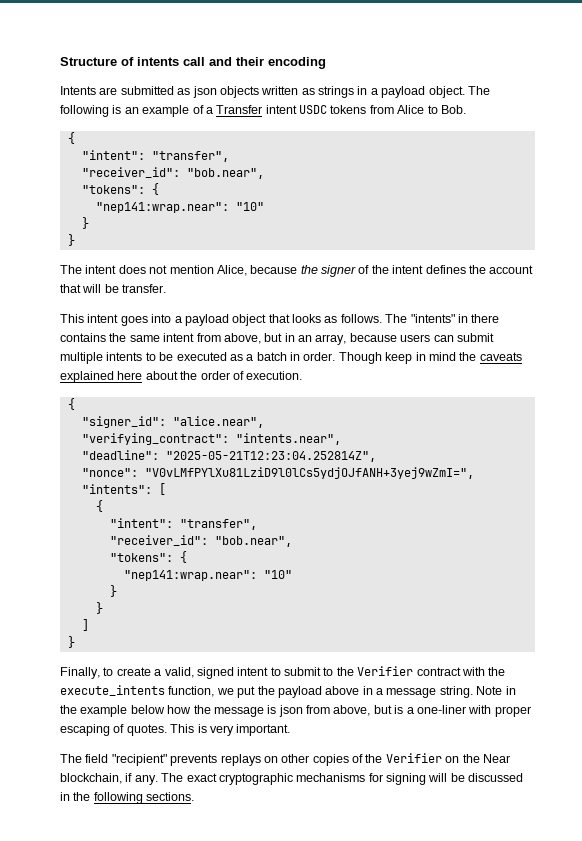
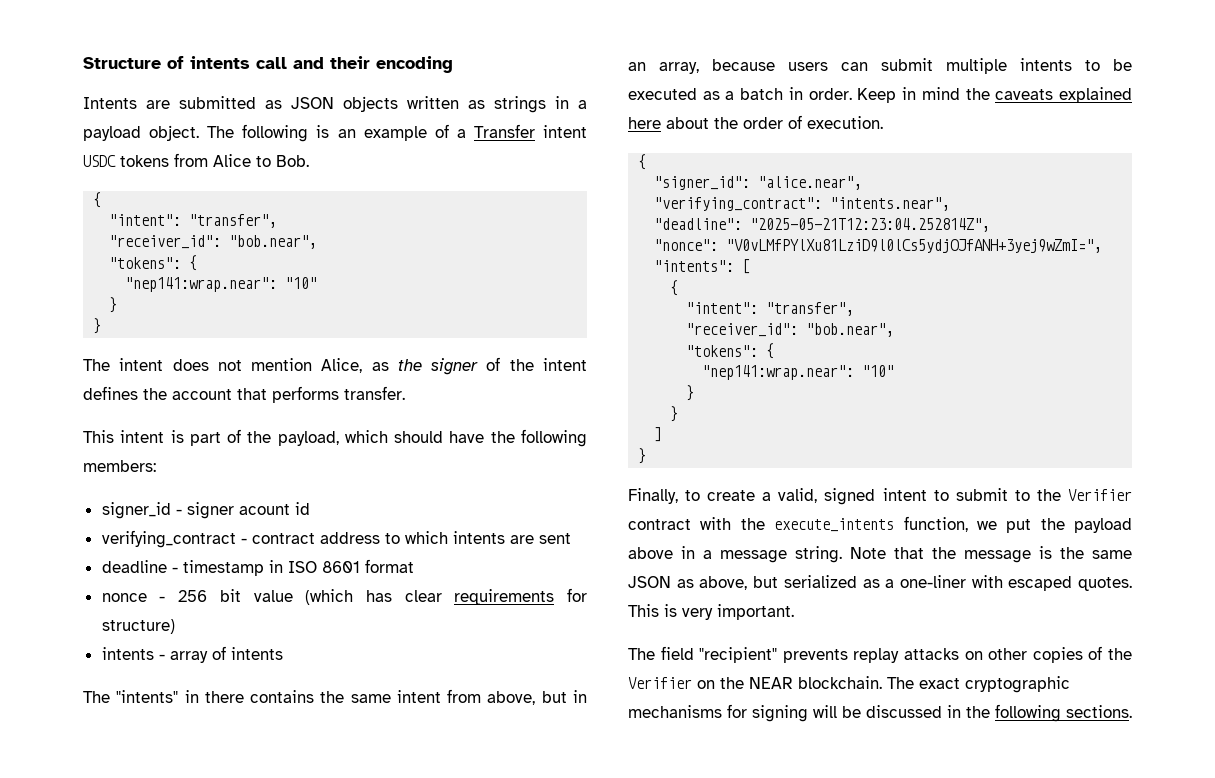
- Intents are submitted as json objects written as strings in a payload object.
+ Intents are submitted as JSON objects written as strings in a payload object.
- The intent does not mention Alice, because the signer of the intent defines the account that will be transfer.
+ The intent does not mention Alice, as the signer of the intent defines the account that performs transfer.
- This intent goes into a payload object that looks as follows. The "intents" in there contains the same intent from above, but in an array, because users can submit multiple intents to be executed as a batch in order.
+ This intent is part of the payload, which should have the following members:
+ signer_id - signer acount id
+ verifying_contract - contract address to which intents are sent
+ deadline - timestamp in ISO 8601 format
+ nonce - 256 bit value (which has clear requirements for structure)
+ intents - array of intents
+ The "intents" in there contains the same intent from above, but in an array, because users can submit multiple intents to be executed as a batch in order.
- Though keep in mind the caveats explained here about the order of execution.
+ Keep in mind the caveats explained here about the order of execution.
- Note in the example below how the message is json from above, but is a one-liner with proper escaping of quotes.
+ Note that the message is the same JSON as above, but serialized as a one-liner with escaped quotes.
- The field "recipient" prevents replays on other copies of the Verifier on the Near blockchain, if any.
+ The field "recipient" prevents replay attacks on other copies of the Verifier on the NEAR blockchain.

